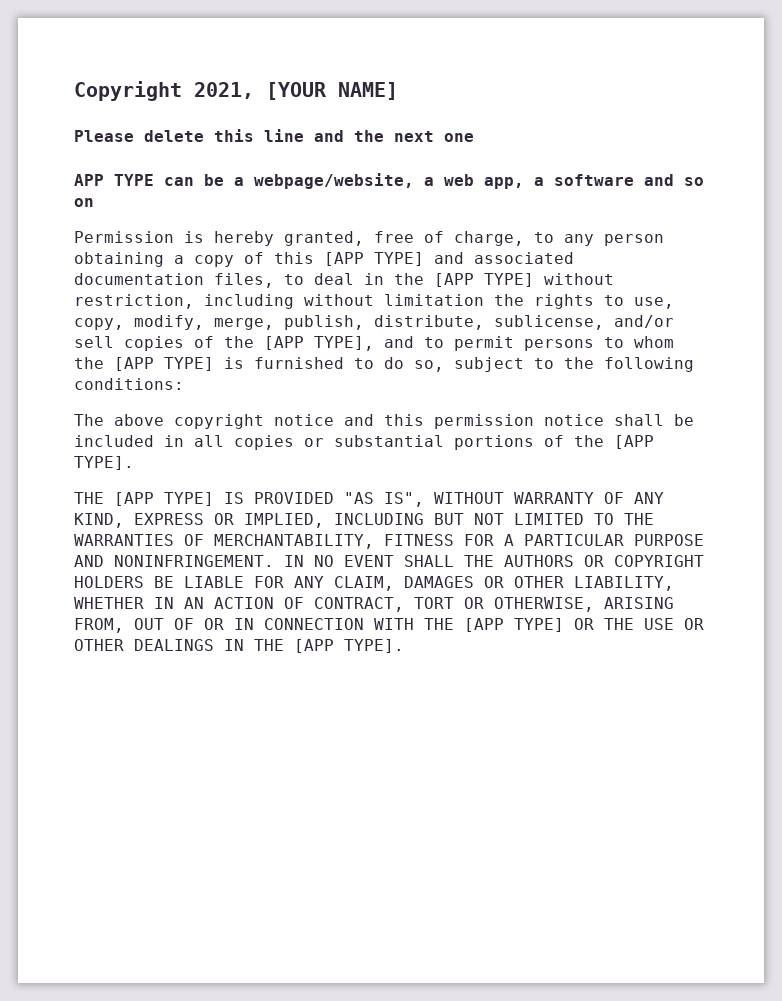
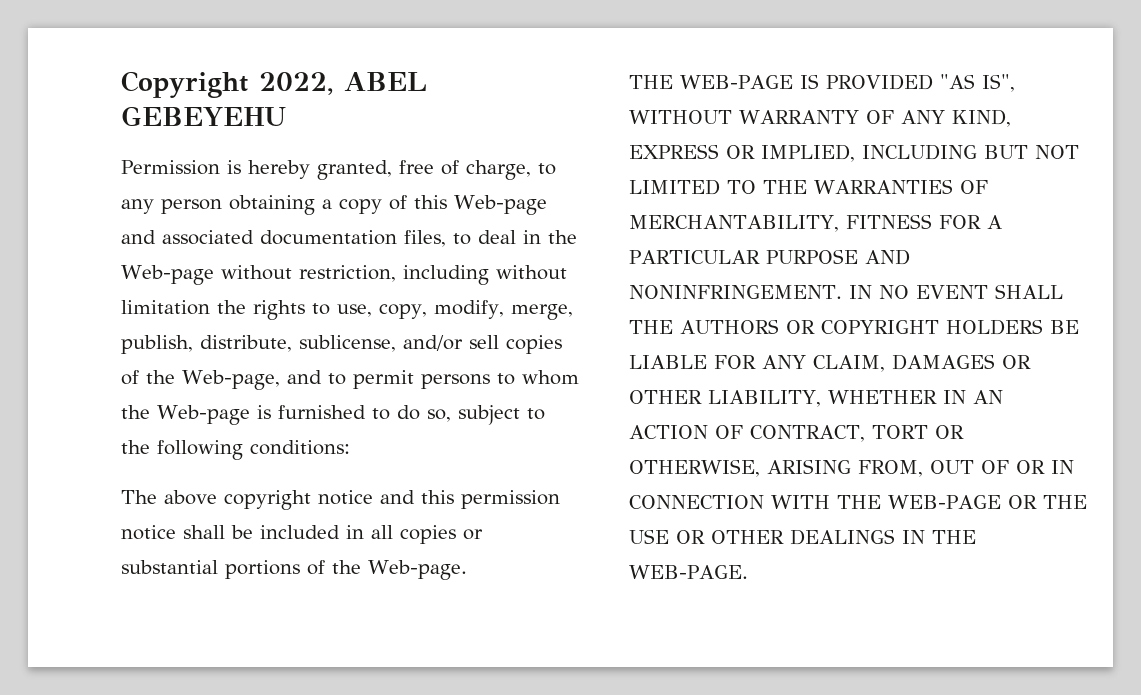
- Copyright 2021, [YOUR NAME]
- Please delete this line and the next one
- APP TYPE can be a webpage/website, a web app, a software and so on
+ Copyright 2022, ABEL GEBEYEHU
- Permission is hereby granted, free of charge, to any person obtaining a copy of this [APP TYPE] and associated documentation files, to deal in the [APP TYPE] without restriction, including without limitation the rights to use, copy, modify, merge, publish, distribute, sublicense, and/or sell copies of the [APP TYPE], and to permit persons to whom the [APP TYPE] is furnished to do so, subject to the following conditions:
+ Permission is hereby granted, free of charge, to any person obtaining a copy of this Web-page and associated documentation files, to deal in the Web-page without restriction, including without limitation the rights to use, copy, modify, merge, publish, distribute, sublicense, and/or sell copies of the Web-page, and to permit persons to whom the Web-page is furnished to do so, subject to the following conditions:
- The above copyright notice and this permission notice shall be included in all copies or substantial portions of the [APP TYPE].
- THE [APP TYPE] IS PROVIDED "AS IS", WITHOUT WARRANTY OF ANY KIND, EXPRESS OR IMPLIED, INCLUDING BUT NOT LIMITED TO THE WARRANTIES OF MERCHANTABILITY, FITNESS FOR A PARTICULAR PURPOSE AND NONINFRINGEMENT.
+ The above copyright notice and this permission notice shall be included in all copies or substantial portions of the Web-page.
+ THE WEB-PAGE IS PROVIDED "AS IS", WITHOUT WARRANTY OF ANY KIND, EXPRESS OR IMPLIED, INCLUDING BUT NOT LIMITED TO THE WARRANTIES OF MERCHANTABILITY, FITNESS FOR A PARTICULAR PURPOSE AND NONINFRINGEMENT.
- IN NO EVENT SHALL THE AUTHORS OR COPYRIGHT HOLDERS BE LIABLE FOR ANY CLAIM, DAMAGES OR OTHER LIABILITY, WHETHER IN AN ACTION OF CONTRACT, TORT OR OTHERWISE, ARISING FROM, OUT OF OR IN CONNECTION WITH THE [APP TYPE] OR THE USE OR OTHER DEALINGS IN THE [APP TYPE].
+ IN NO EVENT SHALL THE AUTHORS OR COPYRIGHT HOLDERS BE LIABLE FOR ANY CLAIM, DAMAGES OR OTHER LIABILITY, WHETHER IN AN ACTION OF CONTRACT, TORT OR OTHERWISE, ARISING FROM, OUT OF OR IN CONNECTION WITH THE WEB-PAGE OR THE USE OR OTHER DEALINGS IN THE WEB-PAGE.

